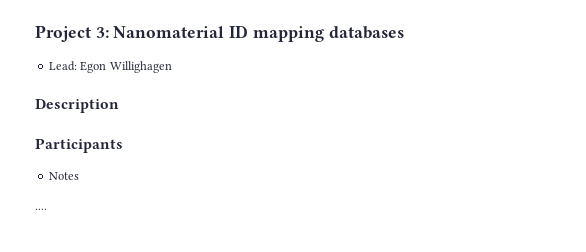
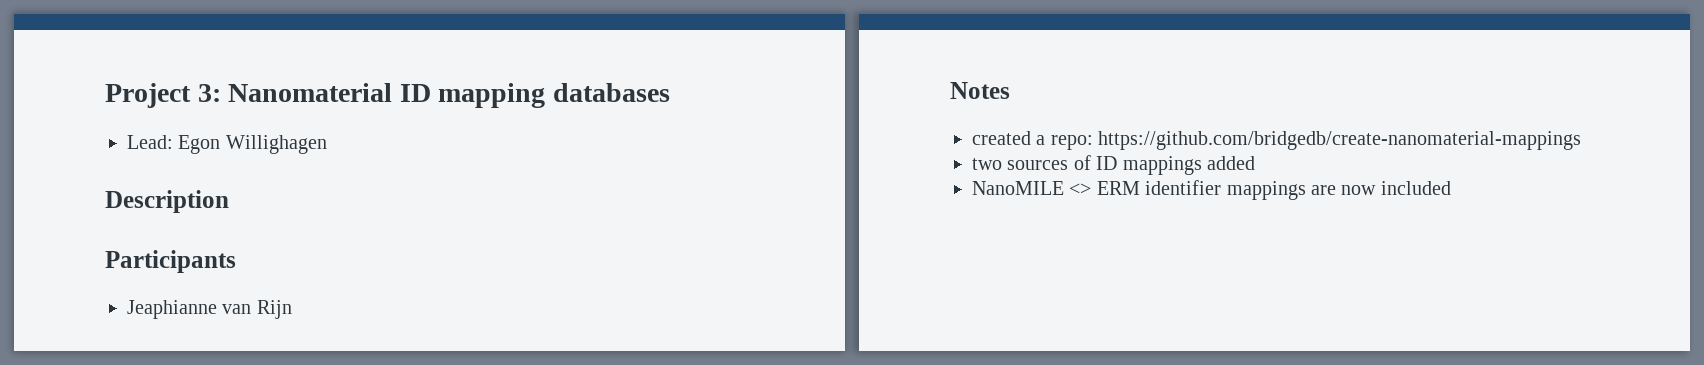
+ Jeaphianne van Rijn
  Notes
- ....
+ created a repo: https://github.com/bridgedb/create-nanomaterial-mappings
+ two sources of ID mappings added
+ NanoMILE <> ERM identifier mappings are now included

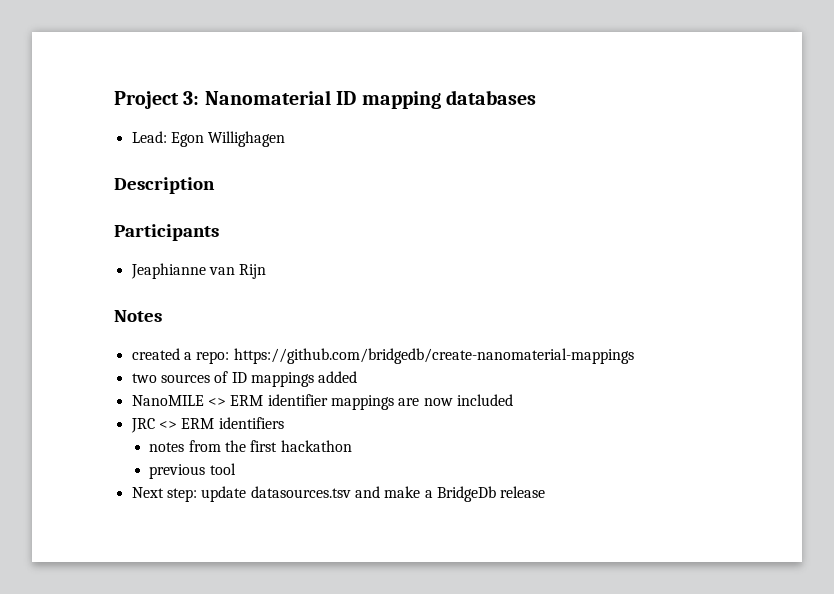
+ JRC <> ERM identifiers
+ notes from the first hackathon
+ previous tool
+ Next step: update datasources.tsv and make a BridgeDb release

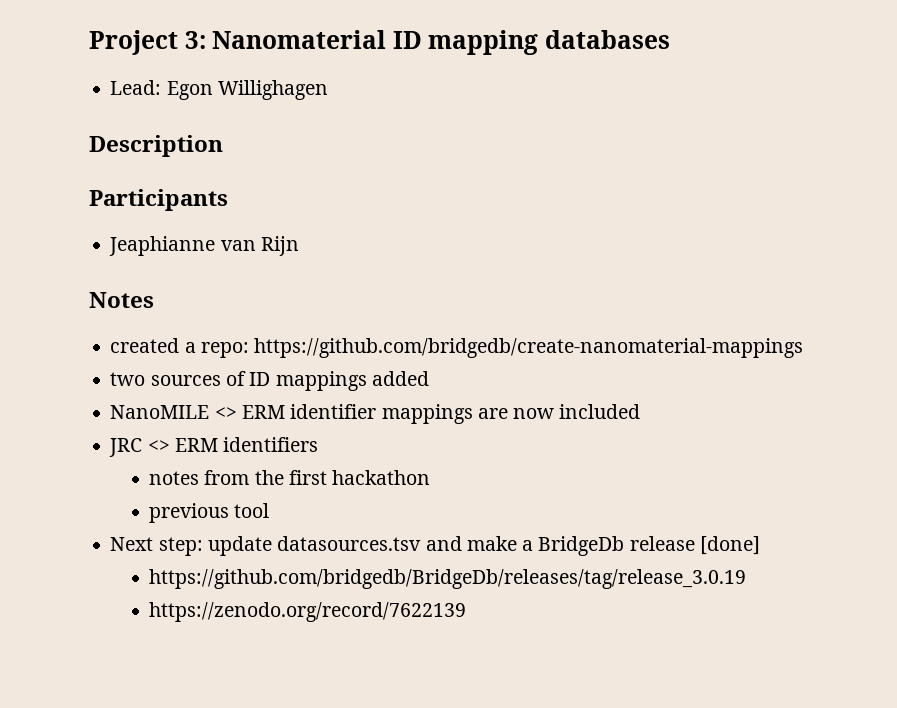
- Next step: update datasources.tsv and make a BridgeDb release
+ Next step: update datasources.tsv and make a BridgeDb release [done]
+ https://github.com/bridgedb/BridgeDb/releases/tag/release_3.0.19
+ https://zenodo.org/record/7622139

